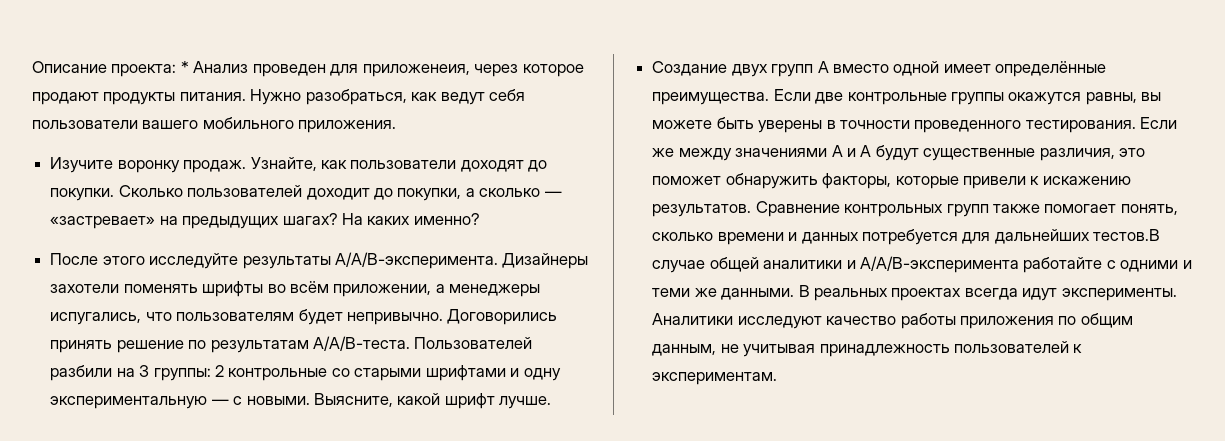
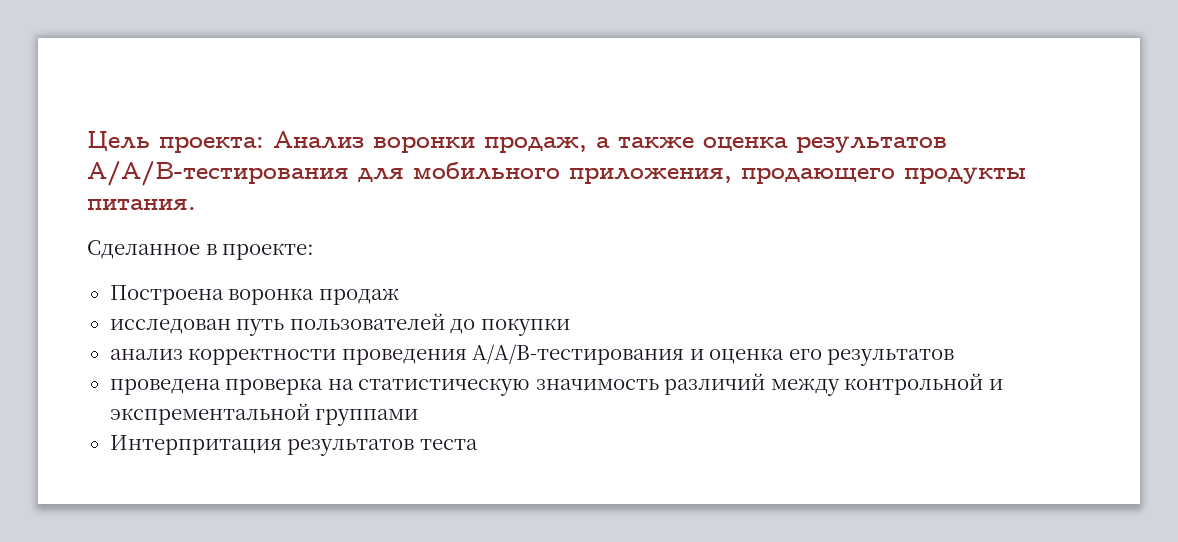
- Описание проекта: * Анализ проведен для приложенеия, через которое продают продукты питания. Нужно разобраться, как ведут себя пользователи вашего мобильного приложения.
- Изучите воронку продаж. Узнайте, как пользователи доходят до покупки. Сколько пользователей доходит до покупки, а сколько — «застревает» на предыдущих шагах? На каких именно?
- После этого исследуйте результаты A/A/B-эксперимента. Дизайнеры захотели поменять шрифты во всём приложении, а менеджеры испугались, что пользователям будет непривычно. Договорились принять решение по результатам A/A/B-теста. Пользователей разбили на 3 группы: 2 контрольные со старыми шрифтами и одну экспериментальную — с новыми. Выясните, какой шрифт лучше.
- Создание двух групп A вместо одной имеет определённые преимущества. Если две контрольные группы окажутся равны, вы можете быть уверены в точности проведенного тестирования. Если же между значениями A и A будут существенные различия, это поможет обнаружить факторы, которые привели к искажению результатов. Сравнение контрольных групп также помогает понять, сколько времени и данных потребуется для дальнейших тестов.В случае общей аналитики и A/A/B-эксперимента работайте с одними и теми же данными. В реальных проектах всегда идут эксперименты. Аналитики исследуют качество работы приложения по общим данным, не учитывая принадлежность пользователей к экспериментам.
+ Цель проекта: Анализ воронки продаж, а также оценка результатов A/A/B-тестирования для мобильного приложения, продающего продукты питания.
+ Сделанное в проекте:
+ Построена воронка продаж
+ исследован путь пользователей до покупки
+ анализ корректности проведения A/A/B-тестирования и оценка его результатов
+ проведена проверка на статистическую значимость различий между контрольной и экспрементальной группами
+ Интерпритация результатов теста

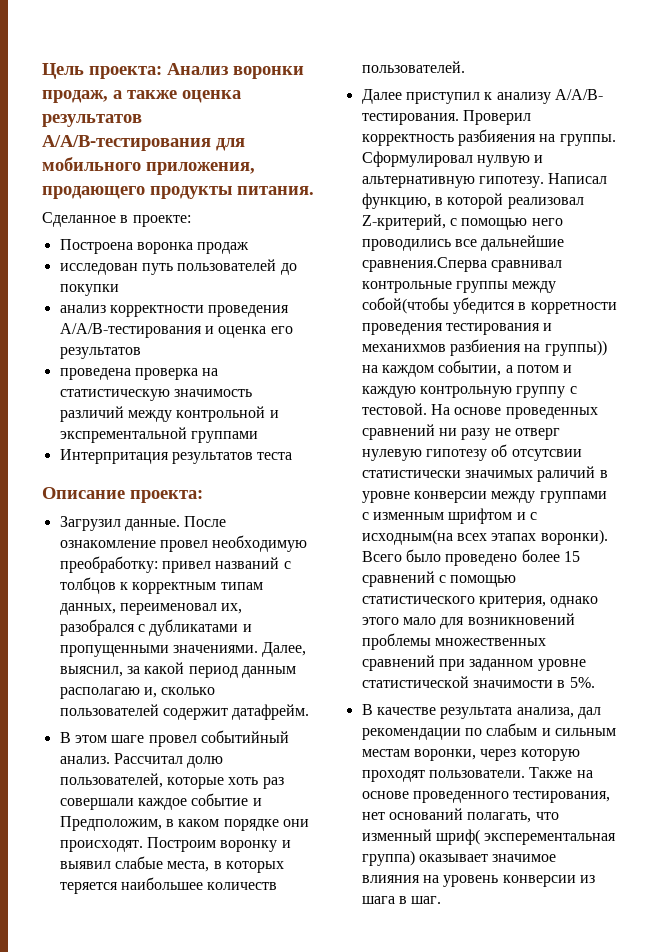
+ Описание проекта:
+ Загрузил данные. После ознакомление провел необходимую преобработку: привел названий с толбцов к корректным типам данных, переименовал их, разобрался с дубликатами и пропущенными значениями. Далее, выяснил, за какой период данным располагаю и, сколько пользователей содержит датафрейм.
+ В этом шаге провел событийный анализ. Рассчитал долю пользователей, которые хоть раз совершали каждое событие и Предположим, в каком порядке они происходят. Построим воронку и выявил слабые места, в которых теряется наибольшее количеств пользователей.
+ Далее приступил к анализу A/A/B- тестирования. Проверил корректность разбияения на группы. Сформулировал нулвую и альтернативную гипотезу. Написал функцию, в которой реализовал Z-критерий, с помощью него проводились все дальнейшие сравнения.Сперва сравнивал контрольные группы между собой(чтобы убедится в корретности проведения тестирования и механихмов разбиения на группы)) на каждом событии, а потом и каждую контрольную группу с тестовой. На основе проведенных сравнений ни разу не отверг нулевую гипотезу об отсутсвии статистически значимых раличий в уровне конверсии между группами с изменным шрифтом и с исходным(на всех этапах воронки). Всего было проведено более 15 сравнений с помощью статистического критерия, однако этого мало для возникновений проблемы множественных сравнений при заданном уровне статистической значимости в 5%.
+ В качестве результата анализа, дал рекомендации по слабым и сильным местам воронки, через которую проходят пользователи. Также на основе проведенного тестирования, нет оснований полагать, что изменный шриф( эксперементальная группа) оказывает значимое влияния на уровень конверсии из шага в шаг.

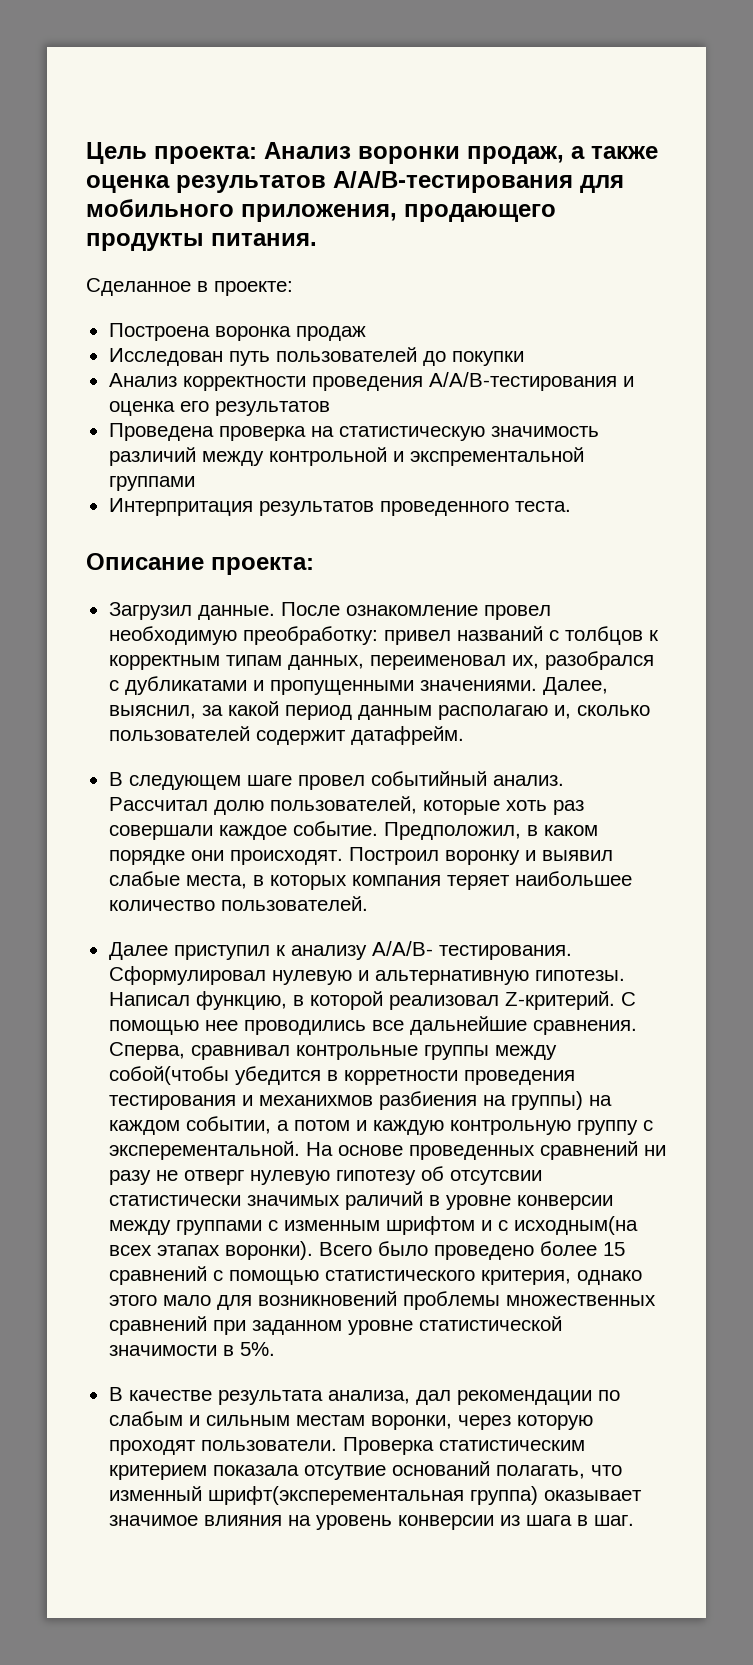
- исследован путь пользователей до покупки
+ Исследован путь пользователей до покупки
- анализ корректности проведения A/A/B-тестирования и оценка его результатов
+ Анализ корректности проведения A/A/B-тестирования и оценка его результатов
- проведена проверка на статистическую значимость различий между контрольной и экспрементальной группами
+ Проведена проверка на статистическую значимость различий между контрольной и экспрементальной группами
- Интерпритация результатов теста
+ Интерпритация результатов проведенного теста.
- В этом шаге провел событийный анализ.
+ В следующем шаге провел событийный анализ.
- Рассчитал долю пользователей, которые хоть раз совершали каждое событие и Предположим, в каком порядке они происходят.
+ Рассчитал долю пользователей, которые хоть раз совершали каждое событие. Предположил, в каком порядке они происходят.
- Построим воронку и выявил слабые места, в которых теряется наибольшее количеств пользователей.
+ Построил воронку и выявил слабые места, в которых компания теряет наибольшее количество пользователей.
- Проверил корректность разбияения на группы. Сформулировал нулвую и альтернативную гипотезу.
+ Сформулировал нулевую и альтернативную гипотезы.
- Написал функцию, в которой реализовал Z-критерий, с помощью него проводились все дальнейшие сравнения.Сперва сравнивал контрольные группы между собой(чтобы убедится в корретности проведения тестирования и механихмов разбиения на группы)) на каждом событии, а потом и каждую контрольную группу с тестовой.
+ Написал функцию, в которой реализовал Z-критерий. C помощью нее проводились все дальнейшие сравнения. Сперва, сравнивал контрольные группы между собой(чтобы убедится в корретности проведения тестирования и механихмов разбиения на группы) на каждом событии, а потом и каждую контрольную группу с эксперементальной.
- Также на основе проведенного тестирования, нет оснований полагать, что изменный шриф( эксперементальная группа) оказывает значимое влияния на уровень конверсии из шага в шаг.
+ Проверка статистическим критерием показала отсутвие оснований полагать, что изменный шрифт(эксперементальная группа) оказывает значимое влияния на уровень конверсии из шага в шаг.

